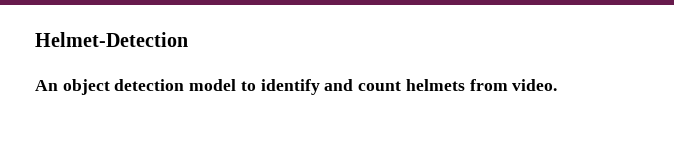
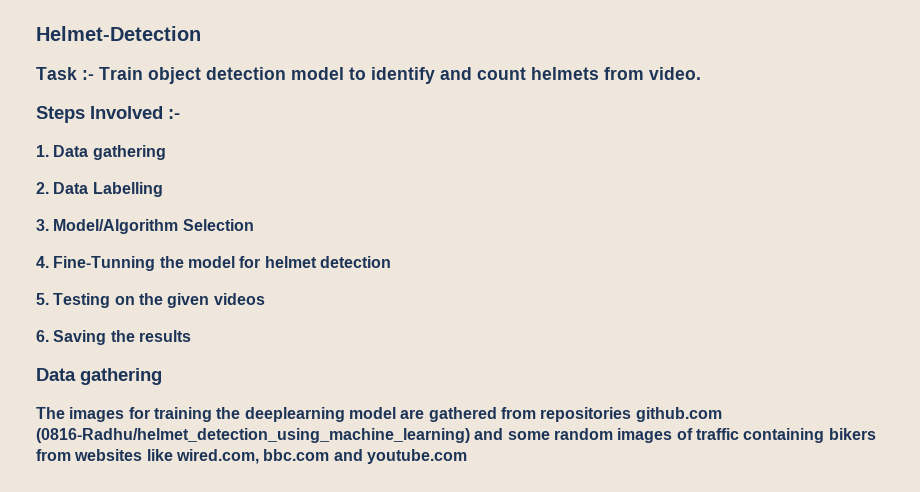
- An object detection model to identify and count helmets from video.
+ Task :- Train object detection model to identify and count helmets from video.
+ Steps Involved :-
+ 1. Data gathering
+ 2. Data Labelling
+ 3. Model/Algorithm Selection
+ 4. Fine-Tunning the model for helmet detection
+ 5. Testing on the given videos
+ 6. Saving the results
+ Data gathering
+ The images for training the deeplearning model are gathered from repositories github.com (0816-Radhu/helmet_detection_using_machine_learning) and some random images of traffic containing bikers from websites like wired.com, bbc.com and youtube.com

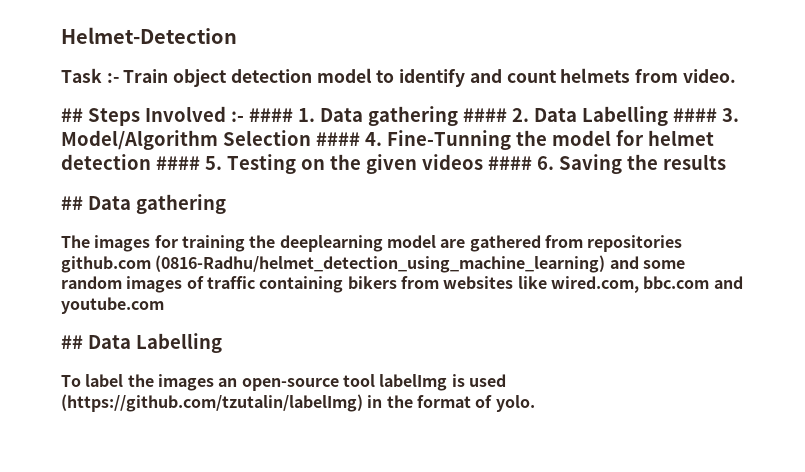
- Steps Involved :-
- 1. Data gathering
- 2. Data Labelling
- 3. Model/Algorithm Selection
- 4. Fine-Tunning the model for helmet detection
- 5. Testing on the given videos
- 6. Saving the results
- Data gathering
+ ## Steps Involved :- #### 1. Data gathering #### 2. Data Labelling #### 3. Model/Algorithm Selection #### 4. Fine-Tunning the model for helmet detection #### 5. Testing on the given videos #### 6. Saving the results
+ ## Data gathering
+ ## Data Labelling
+ To label the images an open-source tool labelImg is used (https://github.com/tzutalin/labelImg) in the format of yolo.

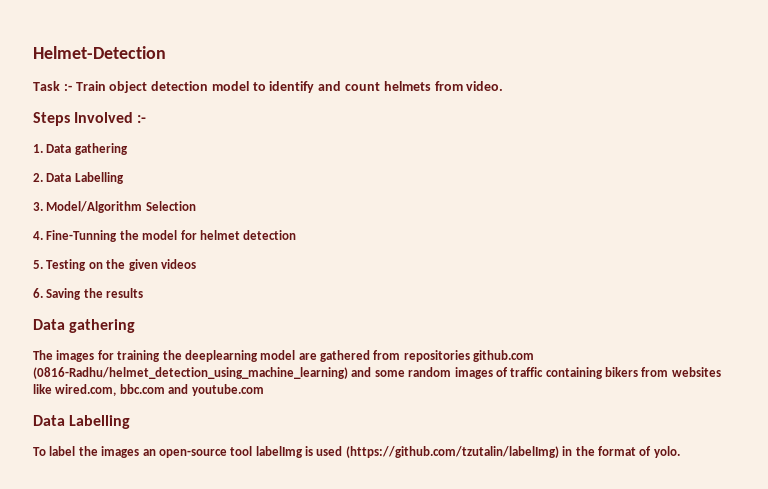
- ## Steps Involved :- #### 1. Data gathering #### 2. Data Labelling #### 3. Model/Algorithm Selection #### 4. Fine-Tunning the model for helmet detection #### 5. Testing on the given videos #### 6. Saving the results
- ## Data gathering
+ Steps Involved :-
+ 1. Data gathering
+ 2. Data Labelling
+ 3. Model/Algorithm Selection
+ 4. Fine-Tunning the model for helmet detection
+ 5. Testing on the given videos
+ 6. Saving the results
+ Data gathering
  The images for training the deeplearning model are gathered from repositories github.com (0816-Radhu/helmet_detection_using_machine_learning) and some random images of traffic containing bikers from websites like wired.com, bbc.com and youtube.com
- ## Data Labelling
+ Data Labelling

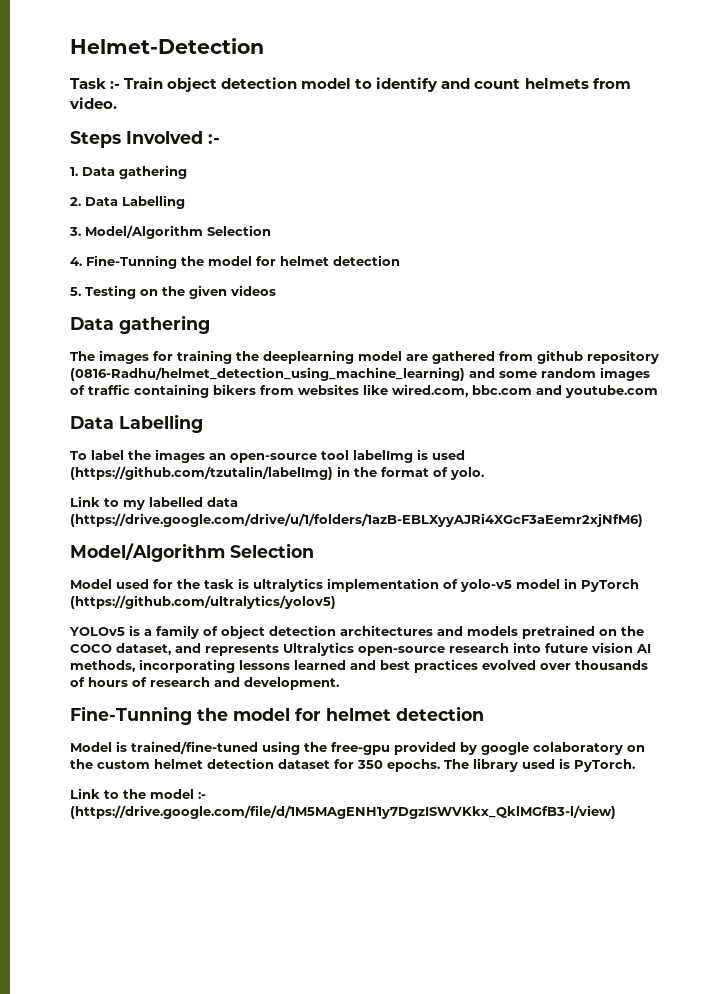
- 6. Saving the results
- The images for training the deeplearning model are gathered from repositories github.com (0816-Radhu/helmet_detection_using_machine_learning) and some random images of traffic containing bikers from websites like wired.com, bbc.com and youtube.com
+ The images for training the deeplearning model are gathered from github repository (0816-Radhu/helmet_detection_using_machine_learning) and some random images of traffic containing bikers from websites like wired.com, bbc.com and youtube.com
+ Link to my labelled data (https://drive.google.com/drive/u/1/folders/1azB-EBLXyyAJRi4XGcF3aEemr2xjNfM6)
+ Model/Algorithm Selection
+ Model used for the task is ultralytics implementation of yolo-v5 model in PyTorch (https://github.com/ultralytics/yolov5)
+ YOLOv5 is a family of object detection architectures and models pretrained on the COCO dataset, and represents Ultralytics open-source research into future vision AI methods, incorporating lessons learned and best practices evolved over thousands of hours of research and development.
+ Fine-Tunning the model for helmet detection
+ Model is trained/fine-tuned using the free-gpu provided by google colaboratory on the custom helmet detection dataset for 350 epochs. The library used is PyTorch.
+ Link to the model :- (https://drive.google.com/file/d/1M5MAgENH1y7DgzISWVKkx_QklMGfB3-l/view)

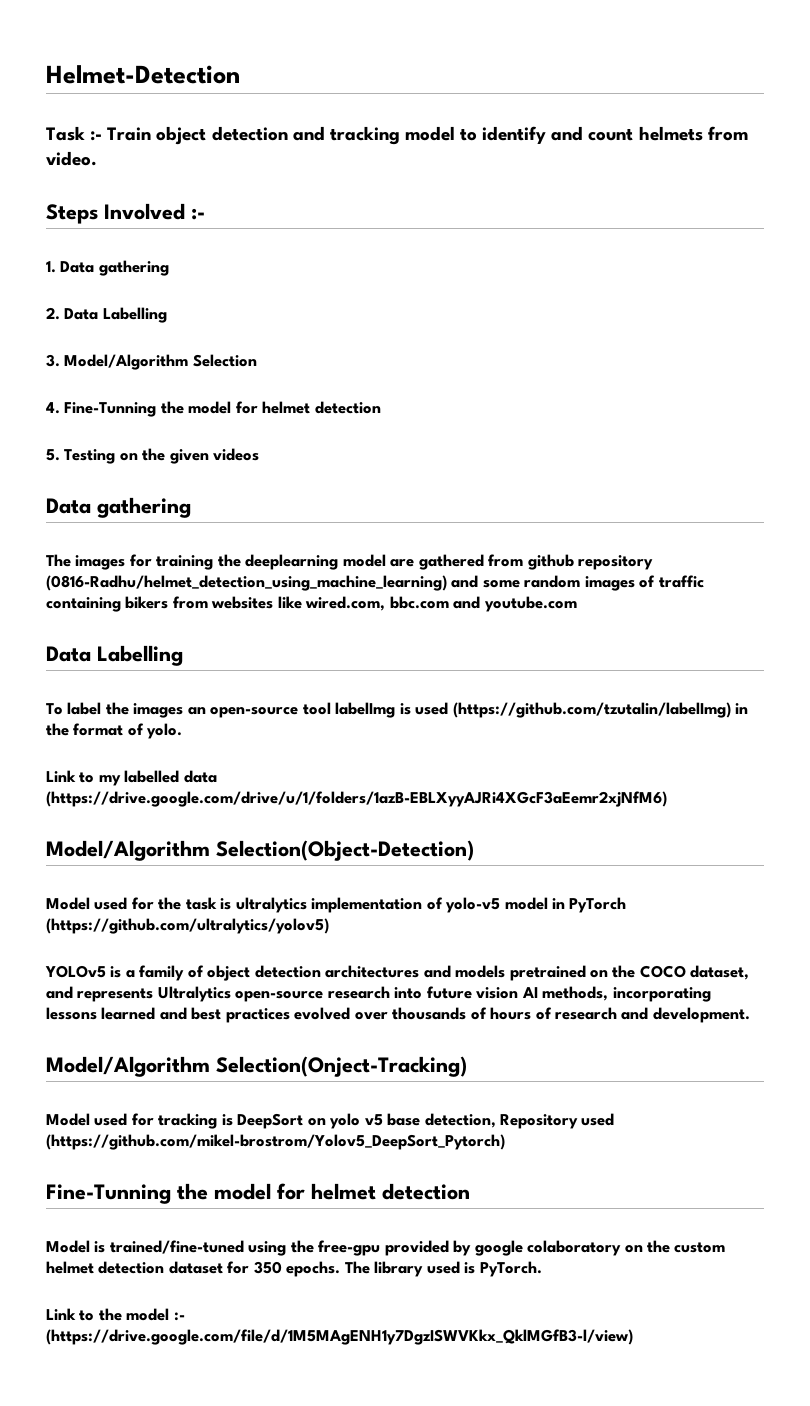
- Task :- Train object detection model to identify and count helmets from video.
+ Task :- Train object detection and tracking model to identify and count helmets from video.
  Link to my labelled data (https://drive.google.com/drive/u/1/folders/1azB-EBLXyyAJRi4XGcF3aEemr2xjNfM6)
- Model/Algorithm Selection
+ Model/Algorithm Selection(Object-Detection)
+ Model/Algorithm Selection(Onject-Tracking)
+ Model used for tracking is DeepSort on yolo v5 base detection, Repository used (https://github.com/mikel-brostrom/Yolov5_DeepSort_Pytorch)

